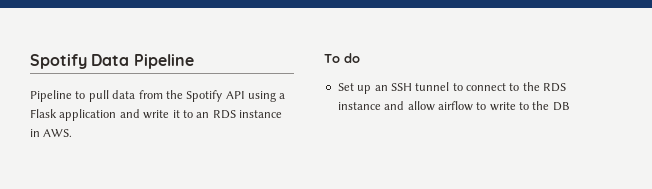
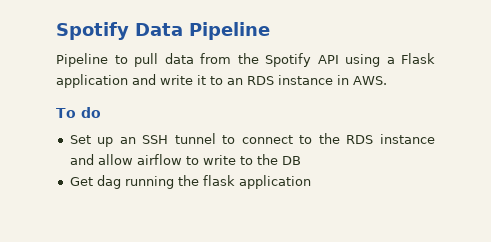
+ Get dag running the flask application

